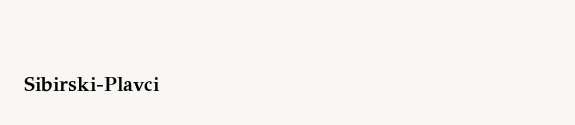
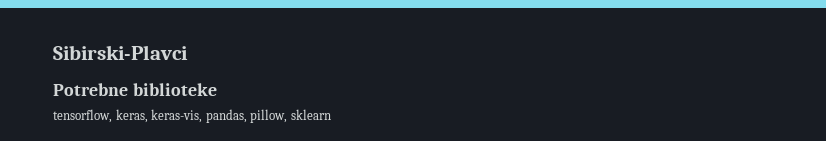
+ Potrebne biblioteke
+ tensorflow, keras, keras-vis, pandas, pillow, sklearn

